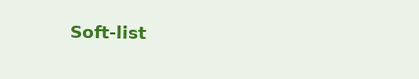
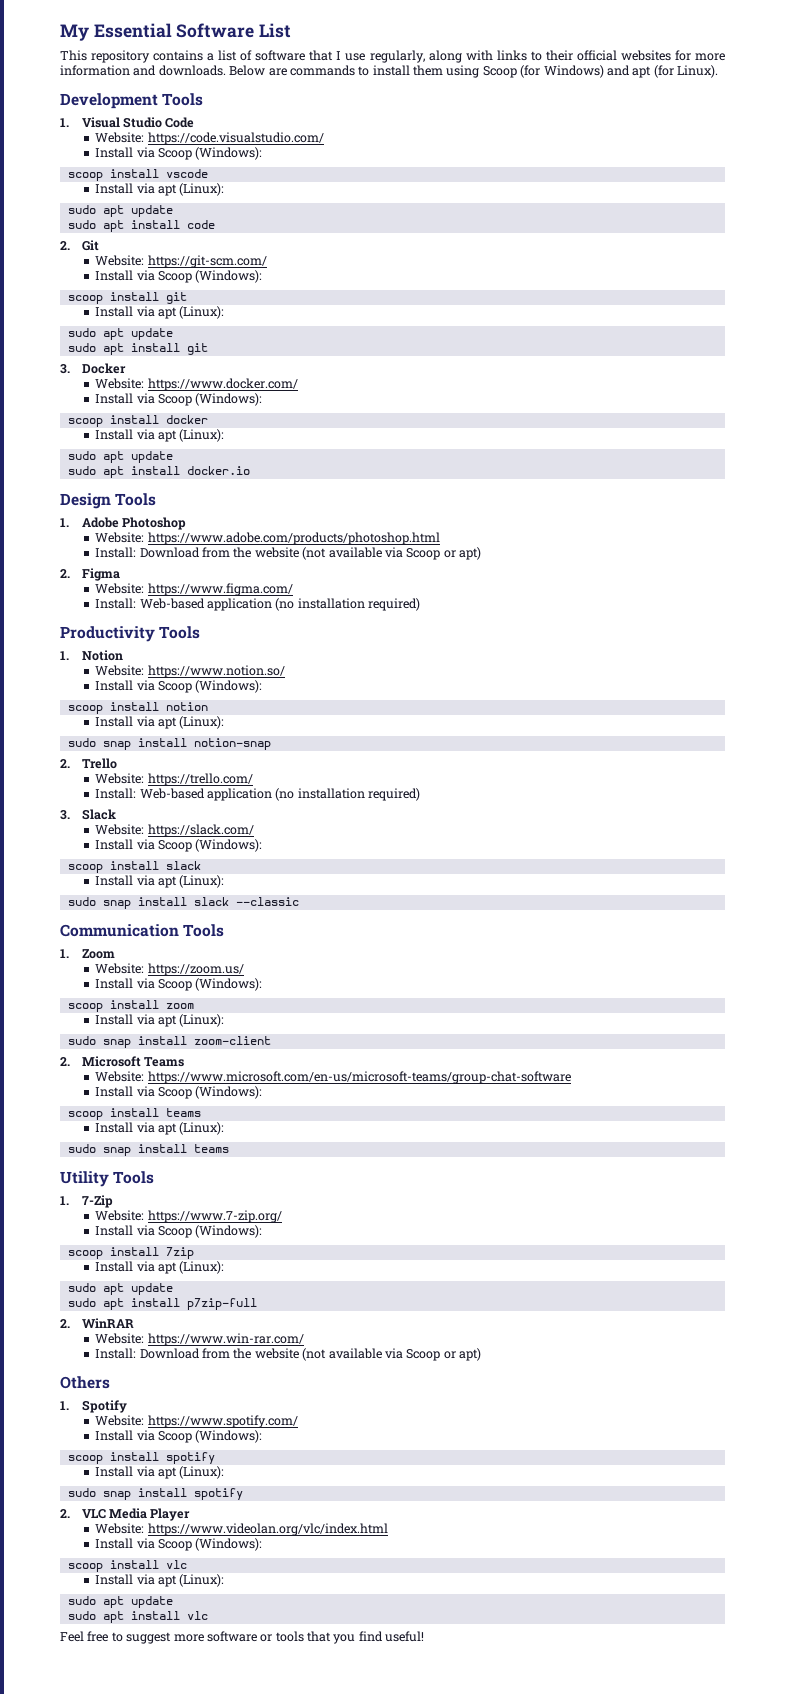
- Soft-list
+ My Essential Software List
+ This repository contains a list of software that I use regularly, along with links to their official websites for more information and downloads. Below are commands to install them using Scoop (for Windows) and apt (for Linux).
+ Development Tools
+ 1. Visual Studio Code
+ Website: https://code.visualstudio.com/
+ Install via Scoop (Windows):
+ scoop install vscode
+ Install via apt (Linux):
+ sudo apt update
+ sudo apt install code
+ 2. Git
+ Website: https://git-scm.com/
+ Install via Scoop (Windows):
+ scoop install git
+ Install via apt (Linux):
+ sudo apt update
+ sudo apt install git
+ 3. Docker
+ Website: https://www.docker.com/
+ Install via Scoop (Windows):
+ scoop install docker
+ Install via apt (Linux):
+ sudo apt update
+ sudo apt install docker.io
+ Design Tools
+ 1. Adobe Photoshop
+ Website: https://www.adobe.com/products/photoshop.html
+ Install: Download from the website (not available via Scoop or apt)
+ 2. Figma
+ Website: https://www.figma.com/
+ Install: Web-based application (no installation required)
+ Productivity Tools
+ 1. Notion
+ Website: https://www.notion.so/
+ Install via Scoop (Windows):
+ scoop install notion
+ Install via apt (Linux):
+ sudo snap install notion-snap
+ 2. Trello
+ Website: https://trello.com/
+ Install: Web-based application (no installation required)
+ 3. Slack
+ Website: https://slack.com/
+ Install via Scoop (Windows):
+ scoop install slack
+ Install via apt (Linux):
+ sudo snap install slack --classic
+ Communication Tools
+ 1. Zoom
+ Website: https://zoom.us/
+ Install via Scoop (Windows):
+ scoop install zoom
+ Install via apt (Linux):
+ sudo snap install zoom-client
+ 2. Microsoft Teams
+ Website: https://www.microsoft.com/en-us/microsoft-teams/group-chat-software
+ Install via Scoop (Windows):
+ scoop install teams
+ Install via apt (Linux):
+ sudo snap install teams
+ Utility Tools
+ 1. 7-Zip
+ Website: https://www.7-zip.org/
+ Install via Scoop (Windows):
+ scoop install 7zip
+ Install via apt (Linux):
+ sudo apt update
+ sudo apt install p7zip-full
+ 2. WinRAR
+ Website: https://www.win-rar.com/
+ Install: Download from the website (not available via Scoop or apt)
+ Others
+ 1. Spotify
+ Website: https://www.spotify.com/
+ Install via Scoop (Windows):
+ scoop install spotify
+ Install via apt (Linux):
+ sudo snap install spotify
+ 2. VLC Media Player
+ Website: https://www.videolan.org/vlc/index.html
+ Install via Scoop (Windows):
+ scoop install vlc
+ Install via apt (Linux):
+ sudo apt update
+ sudo apt install vlc
+ Feel free to suggest more software or tools that you find useful!

